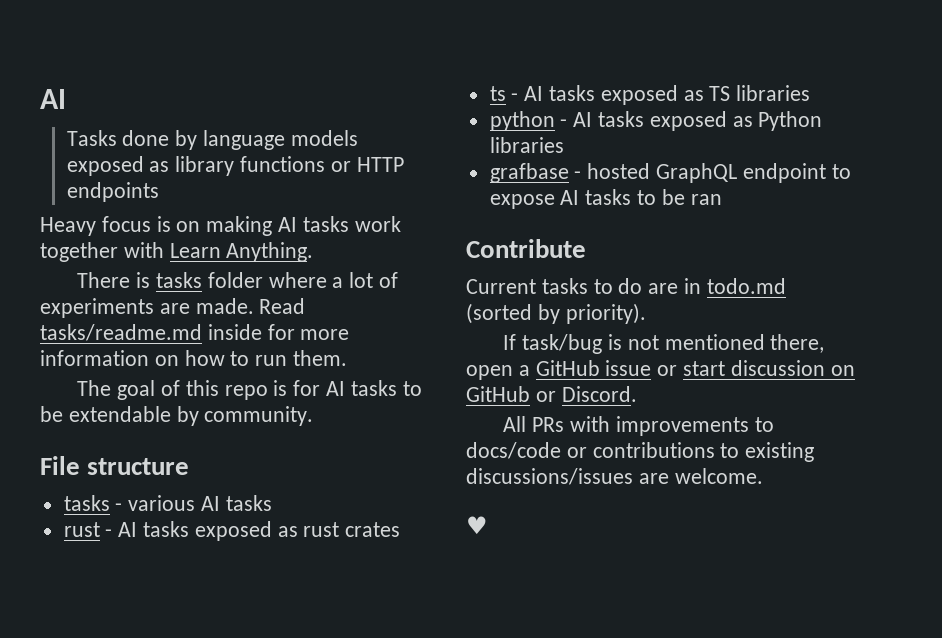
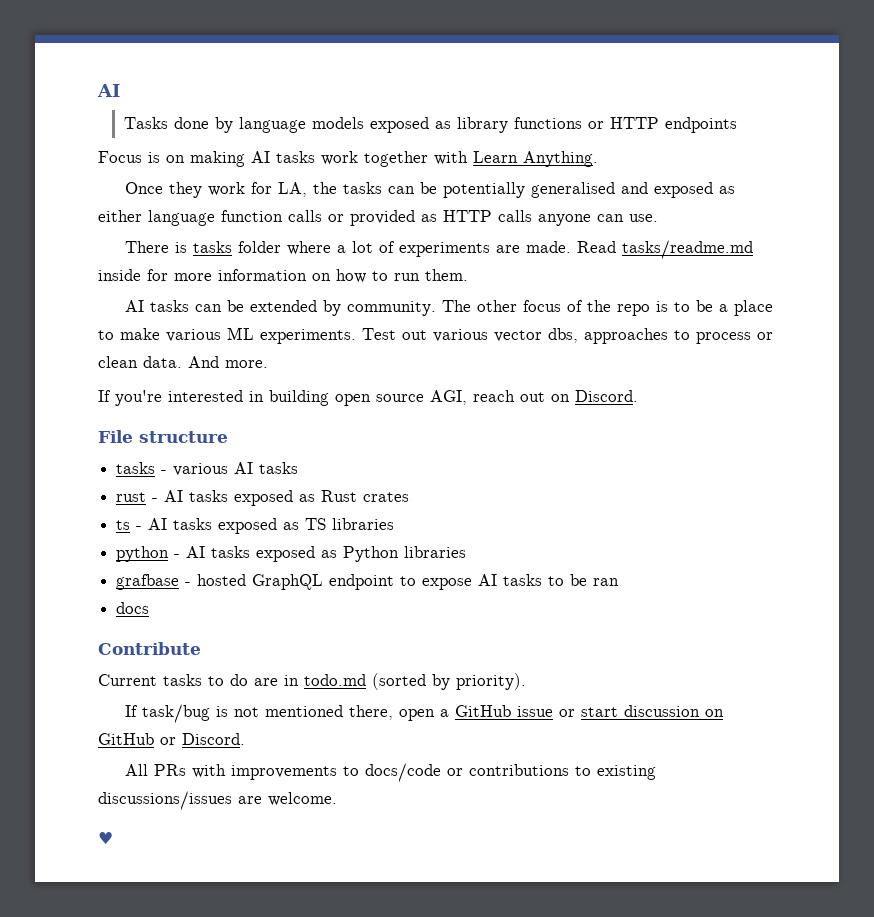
- Heavy focus is on making AI tasks work together with Learn Anything.
+ Focus is on making AI tasks work together with Learn Anything.
+ Once they work for LA, the tasks can be potentially generalised and exposed as either language function calls or provided as HTTP calls anyone can use.
- The goal of this repo is for AI tasks to be extendable by community.
+ AI tasks can be extended by community. The other focus of the repo is to be a place to make various ML experiments. Test out various vector dbs, approaches to process or clean data. And more.
+ If you're interested in building open source AGI, reach out on Discord.
- rust - AI tasks exposed as rust crates
+ rust - AI tasks exposed as Rust crates
+ docs

